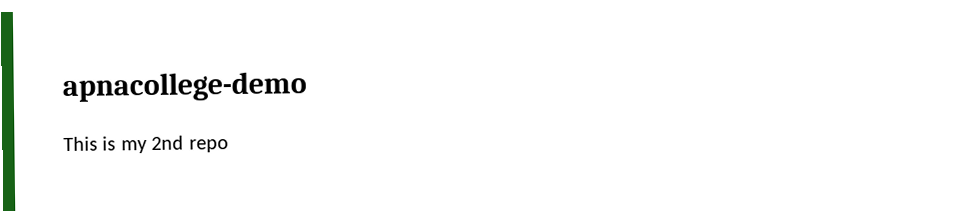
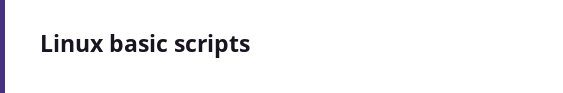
- apnacollege-demo
- This is my 2nd repo
+ Linux basic scripts

